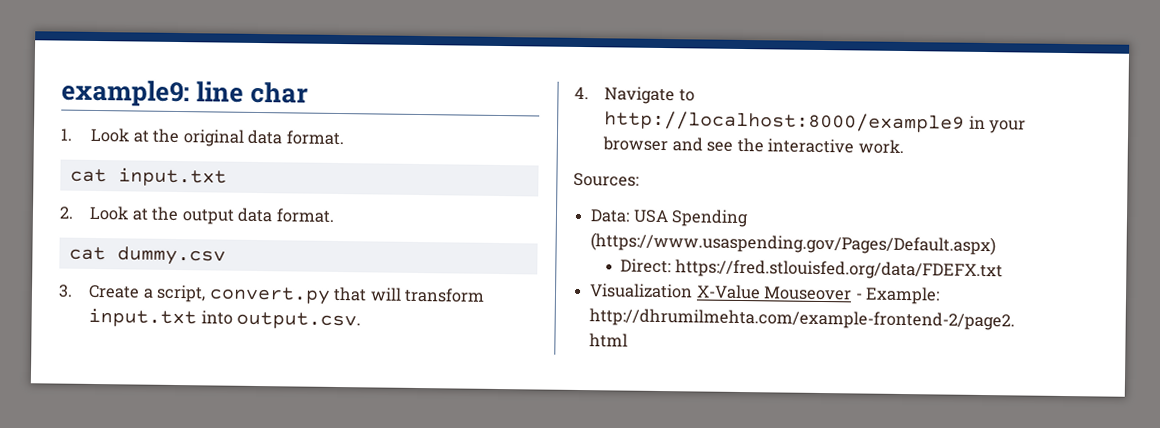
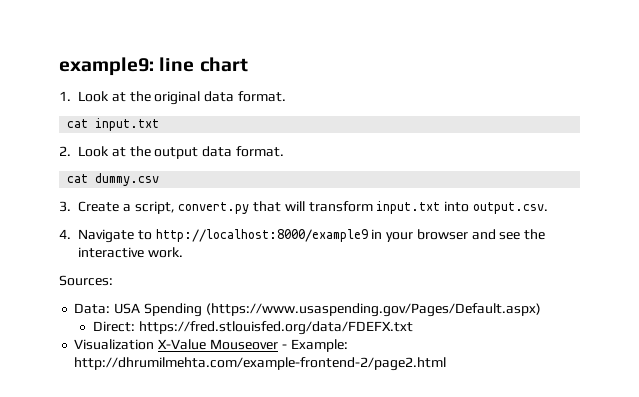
- example9: line char
+ example9: line chart

